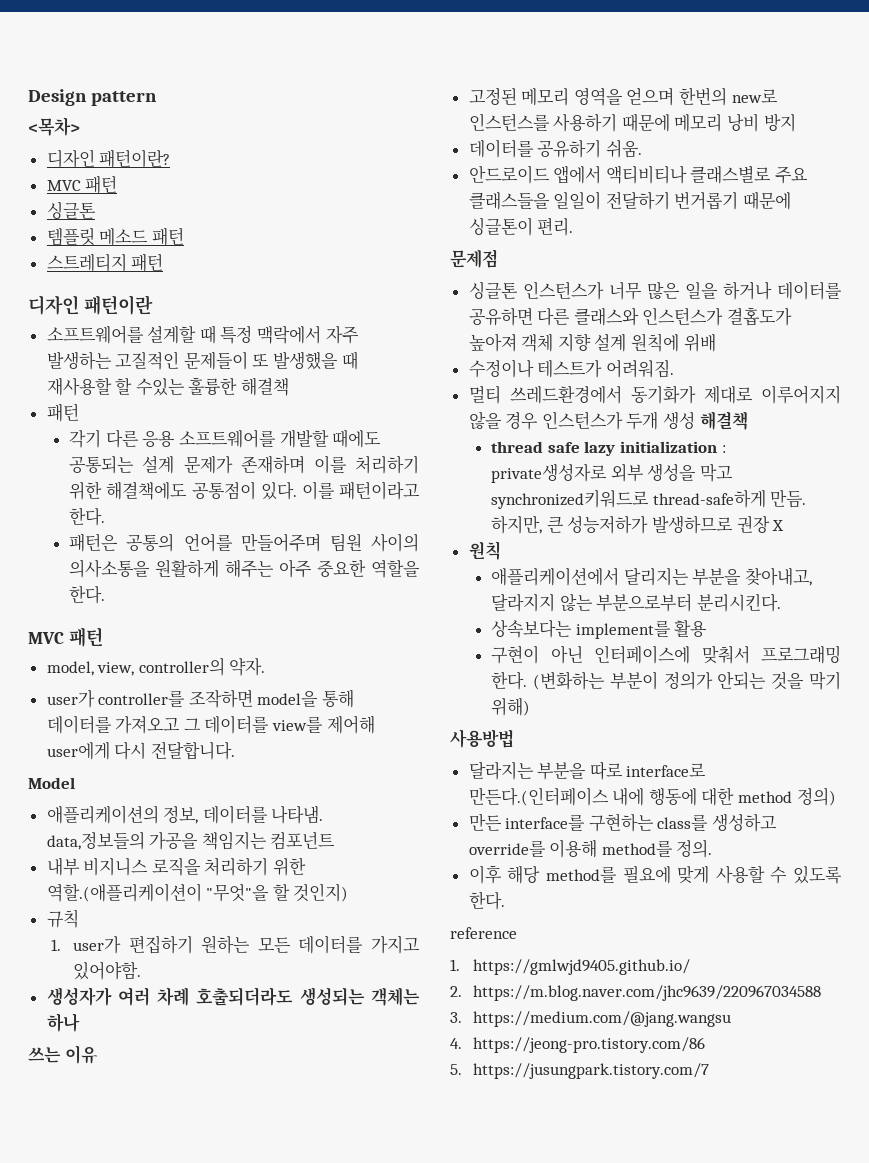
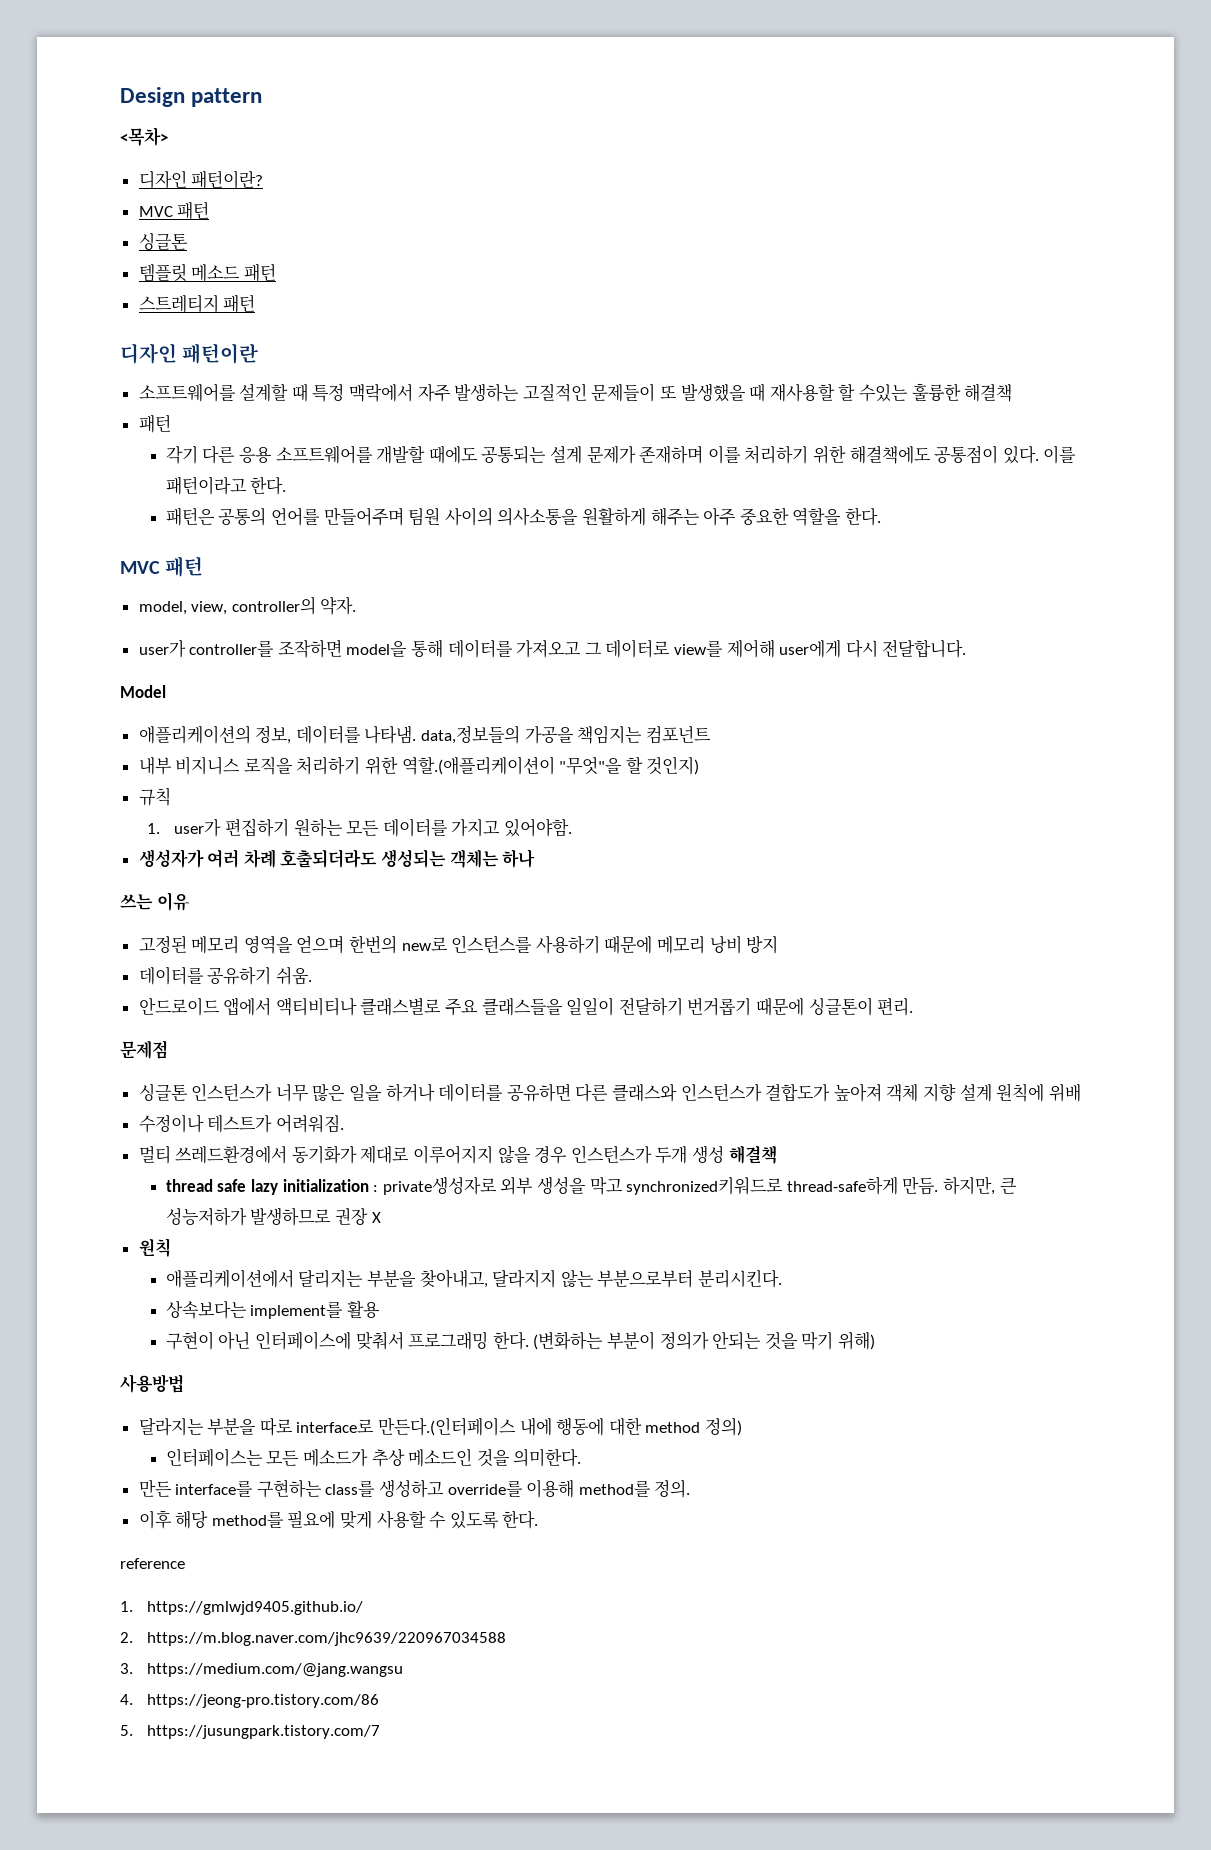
- user가 controller를 조작하면 model을 통해 데이터를 가져오고 그 데이터를 view를 제어해 user에게 다시 전달합니다.
+ user가 controller를 조작하면 model을 통해 데이터를 가져오고 그 데이터로 view를 제어해 user에게 다시 전달합니다.
- 싱글톤 인스턴스가 너무 많은 일을 하거나 데이터를 공유하면 다른 클래스와 인스턴스가 결홉도가 높아져 객체 지향 설계 원칙에 위배
+ 싱글톤 인스턴스가 너무 많은 일을 하거나 데이터를 공유하면 다른 클래스와 인스턴스가 결합도가 높아져 객체 지향 설계 원칙에 위배
+ 인터페이스는 모든 메소드가 추상 메소드인 것을 의미한다.

